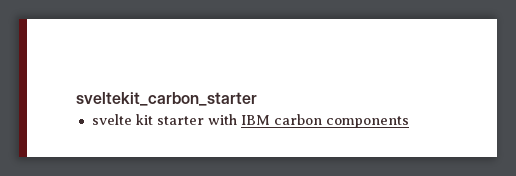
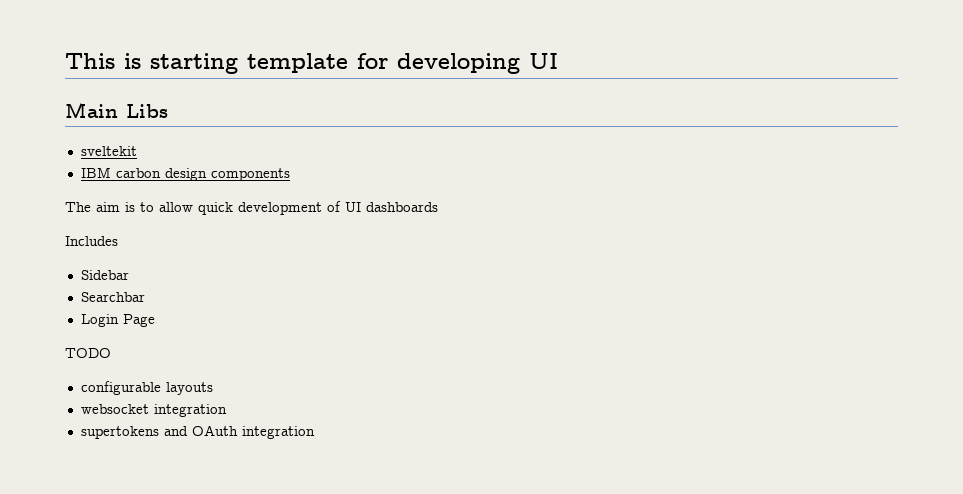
- sveltekit_carbon_starter
- svelte kit starter with IBM carbon components
+ This is starting template for developing UI
+ Main Libs
+ sveltekit
+ IBM carbon design components
+ The aim is to allow quick development of UI dashboards
+ Includes
+ Sidebar
+ Searchbar
+ Login Page
+ TODO
+ configurable layouts
+ websocket integration
+ supertokens and OAuth integration

